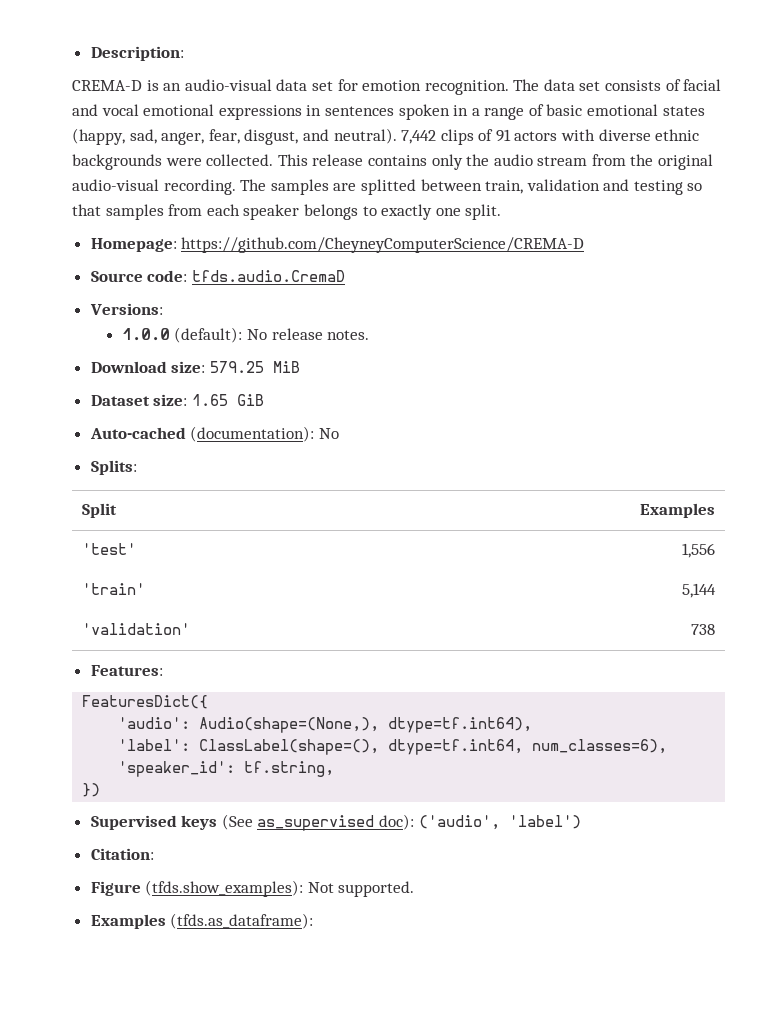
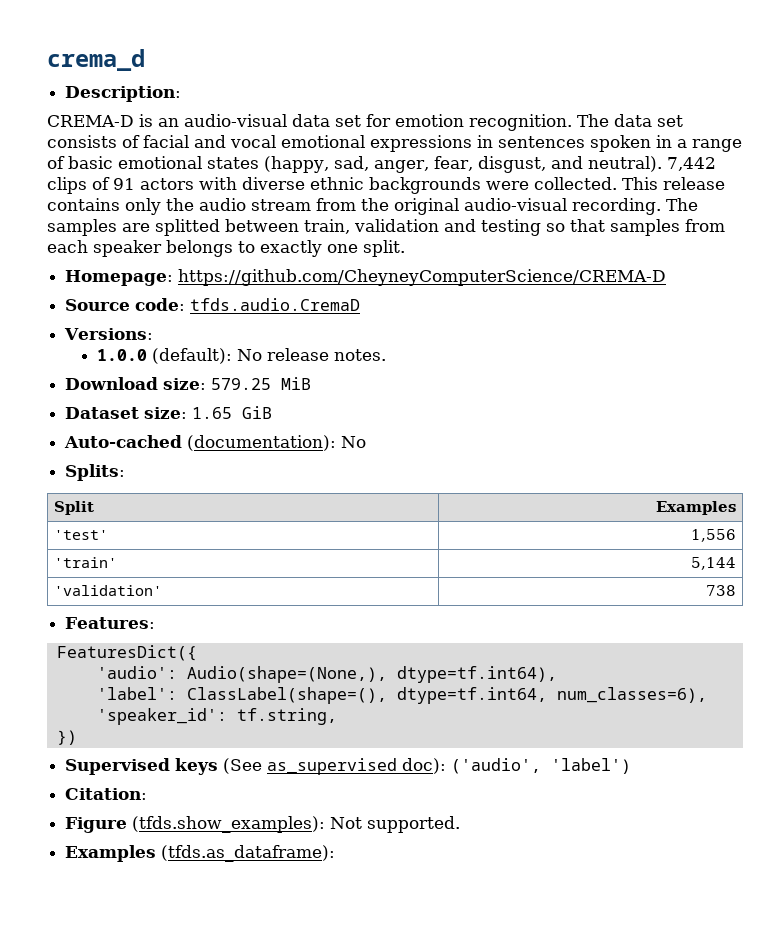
+ crema_d

